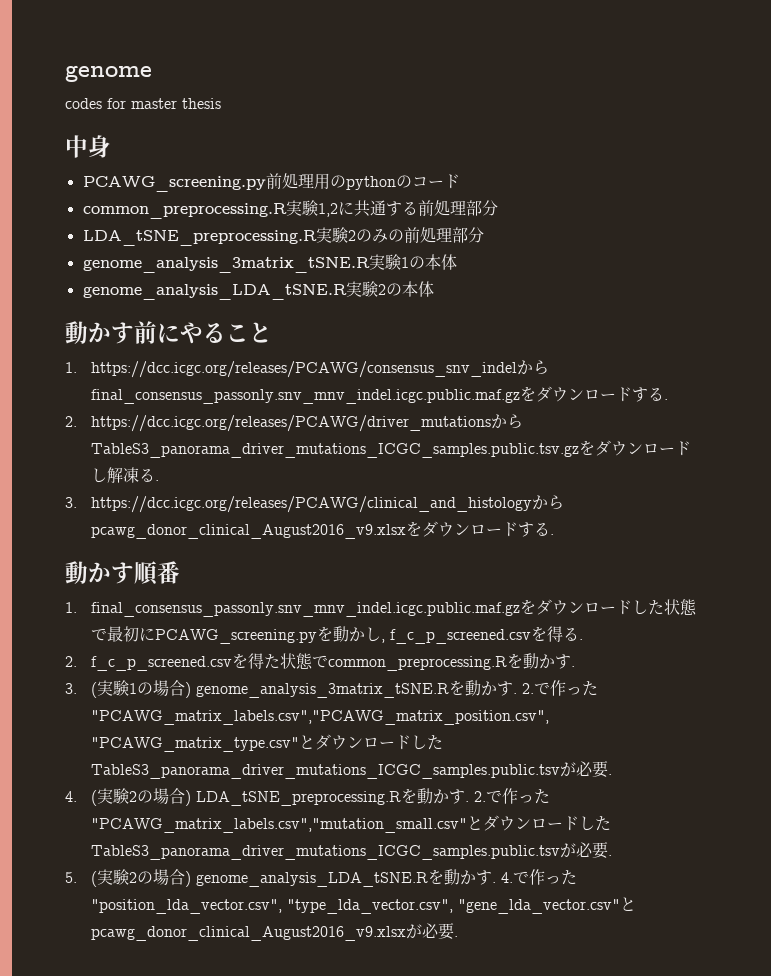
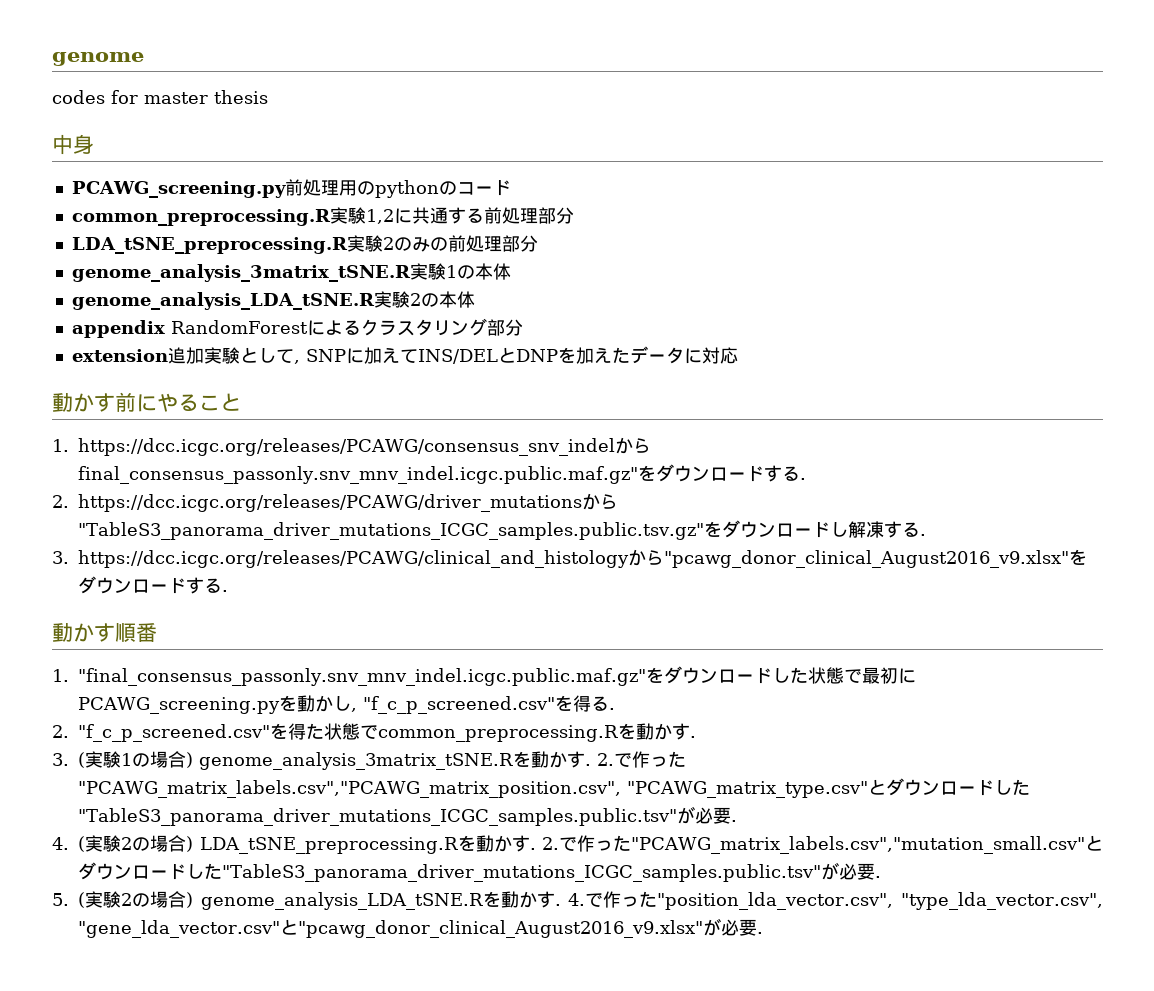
+ appendix RandomForestによるクラスタリング部分
+ extension追加実験として, SNPに加えてINS/DELとDNPを加えたデータに対応
- 1. https://dcc.icgc.org/releases/PCAWG/consensus_snv_indelからfinal_consensus_passonly.snv_mnv_indel.icgc.public.maf.gzをダウンロードする.
+ 1. https://dcc.icgc.org/releases/PCAWG/consensus_snv_indelからfinal_consensus_passonly.snv_mnv_indel.icgc.public.maf.gz"をダウンロードする.
- 2. https://dcc.icgc.org/releases/PCAWG/driver_mutationsからTableS3_panorama_driver_mutations_ICGC_samples.public.tsv.gzをダウンロードし解凍る.
+ 2. https://dcc.icgc.org/releases/PCAWG/driver_mutationsから"TableS3_panorama_driver_mutations_ICGC_samples.public.tsv.gz"をダウンロードし解凍する.
- 3. https://dcc.icgc.org/releases/PCAWG/clinical_and_histologyからpcawg_donor_clinical_August2016_v9.xlsxをダウンロードする.
+ 3. https://dcc.icgc.org/releases/PCAWG/clinical_and_histologyから"pcawg_donor_clinical_August2016_v9.xlsx"をダウンロードする.
- 1. final_consensus_passonly.snv_mnv_indel.icgc.public.maf.gzをダウンロードした状態で最初にPCAWG_screening.pyを動かし, f_c_p_screened.csvを得る.
+ 1. "final_consensus_passonly.snv_mnv_indel.icgc.public.maf.gz"をダウンロードした状態で最初にPCAWG_screening.pyを動かし, "f_c_p_screened.csv"を得る.
- 2. f_c_p_screened.csvを得た状態でcommon_preprocessing.Rを動かす.
+ 2. "f_c_p_screened.csv"を得た状態でcommon_preprocessing.Rを動かす.
- 2.で作った"PCAWG_matrix_labels.csv","PCAWG_matrix_position.csv", "PCAWG_matrix_type.csv"とダウンロードしたTableS3_panorama_driver_mutations_ICGC_samples.public.tsvが必要.
+ 2.で作った"PCAWG_matrix_labels.csv","PCAWG_matrix_position.csv", "PCAWG_matrix_type.csv"とダウンロードした"TableS3_panorama_driver_mutations_ICGC_samples.public.tsv"が必要.
- 2.で作った"PCAWG_matrix_labels.csv","mutation_small.csv"とダウンロードしたTableS3_panorama_driver_mutations_ICGC_samples.public.tsvが必要.
+ 2.で作った"PCAWG_matrix_labels.csv","mutation_small.csv"とダウンロードした"TableS3_panorama_driver_mutations_ICGC_samples.public.tsv"が必要.
- 4.で作った"position_lda_vector.csv", "type_lda_vector.csv", "gene_lda_vector.csv"とpcawg_donor_clinical_August2016_v9.xlsxが必要.
+ 4.で作った"position_lda_vector.csv", "type_lda_vector.csv", "gene_lda_vector.csv"と"pcawg_donor_clinical_August2016_v9.xlsx"が必要.

